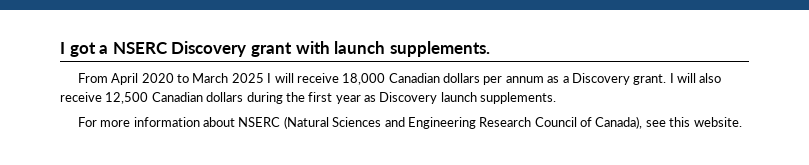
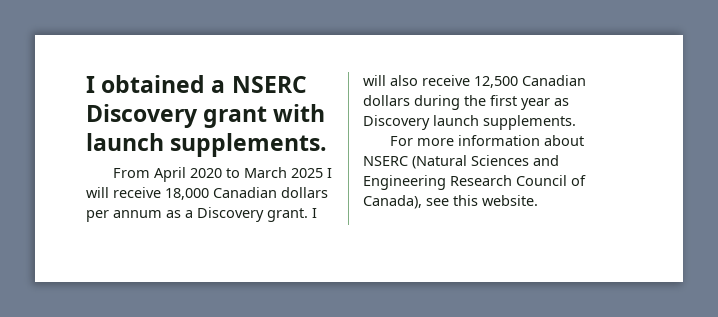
- I got a NSERC Discovery grant with launch supplements.
+ I obtained a NSERC Discovery grant with launch supplements.

